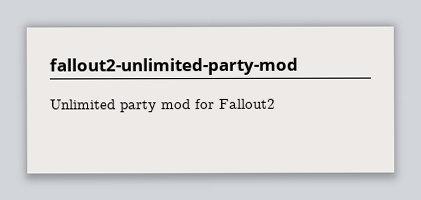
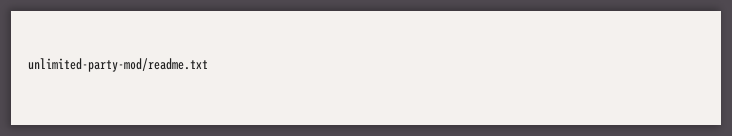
- fallout2-unlimited-party-mod
- Unlimited party mod for Fallout2
+ unlimited-party-mod/readme.txt

